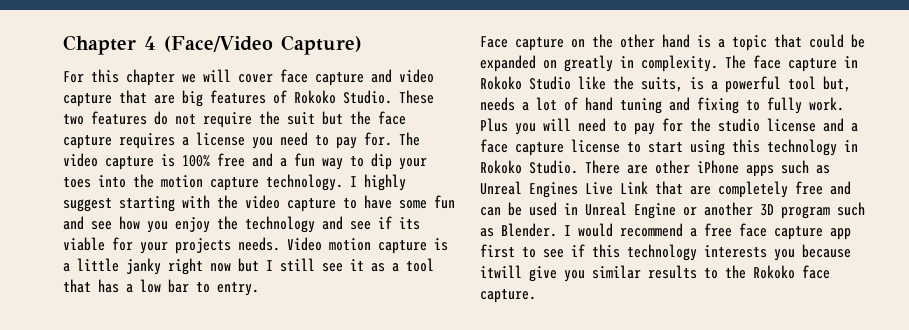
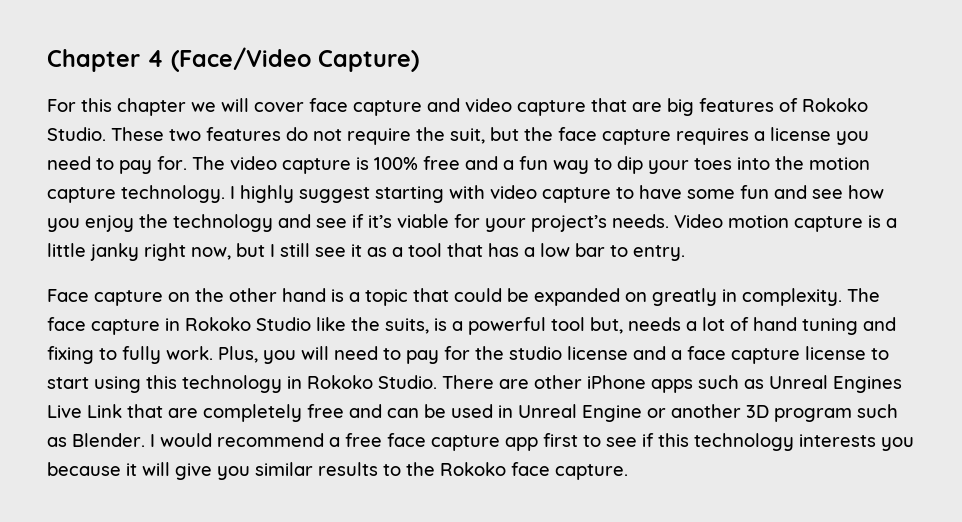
- These two features do not require the suit but the face capture requires a license you need to pay for.
+ These two features do not require the suit, but the face capture requires a license you need to pay for.
- I highly suggest starting with the video capture to have some fun and see how you enjoy the technology and see if its viable for your projects needs.
+ I highly suggest starting with video capture to have some fun and see how you enjoy the technology and see if it’s viable for your project’s needs.
- Video motion capture is a little janky right now but I still see it as a tool that has a low bar to entry.
+ Video motion capture is a little janky right now, but I still see it as a tool that has a low bar to entry.
- Plus you will need to pay for the studio license and a face capture license to start using this technology in Rokoko Studio.
+ Plus, you will need to pay for the studio license and a face capture license to start using this technology in Rokoko Studio.
- I would recommend a free face capture app first to see if this technology interests you because itwill give you similar results to the Rokoko face capture.
+ I would recommend a free face capture app first to see if this technology interests you because it will give you similar results to the Rokoko face capture.

